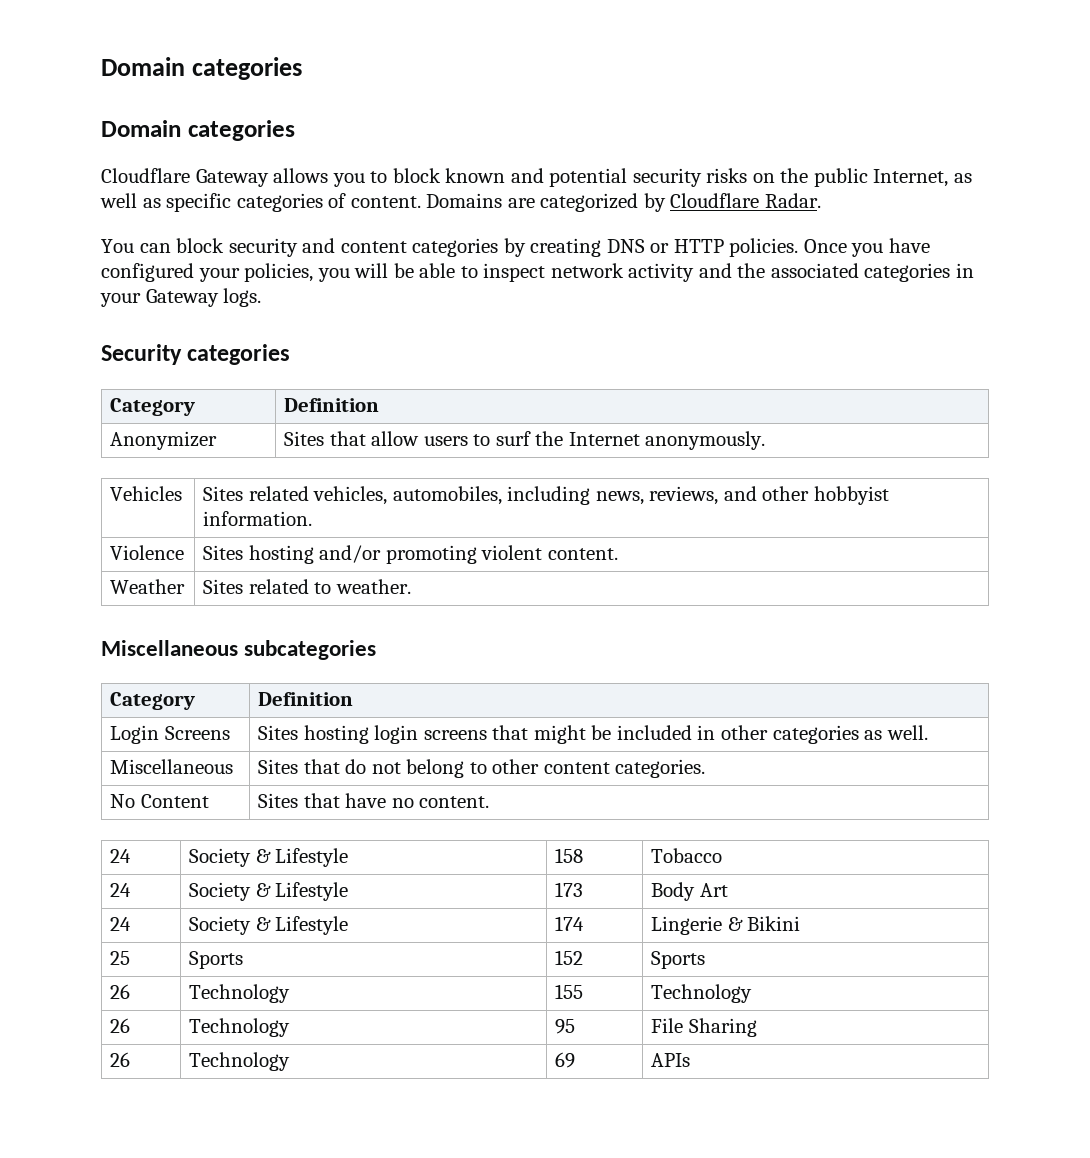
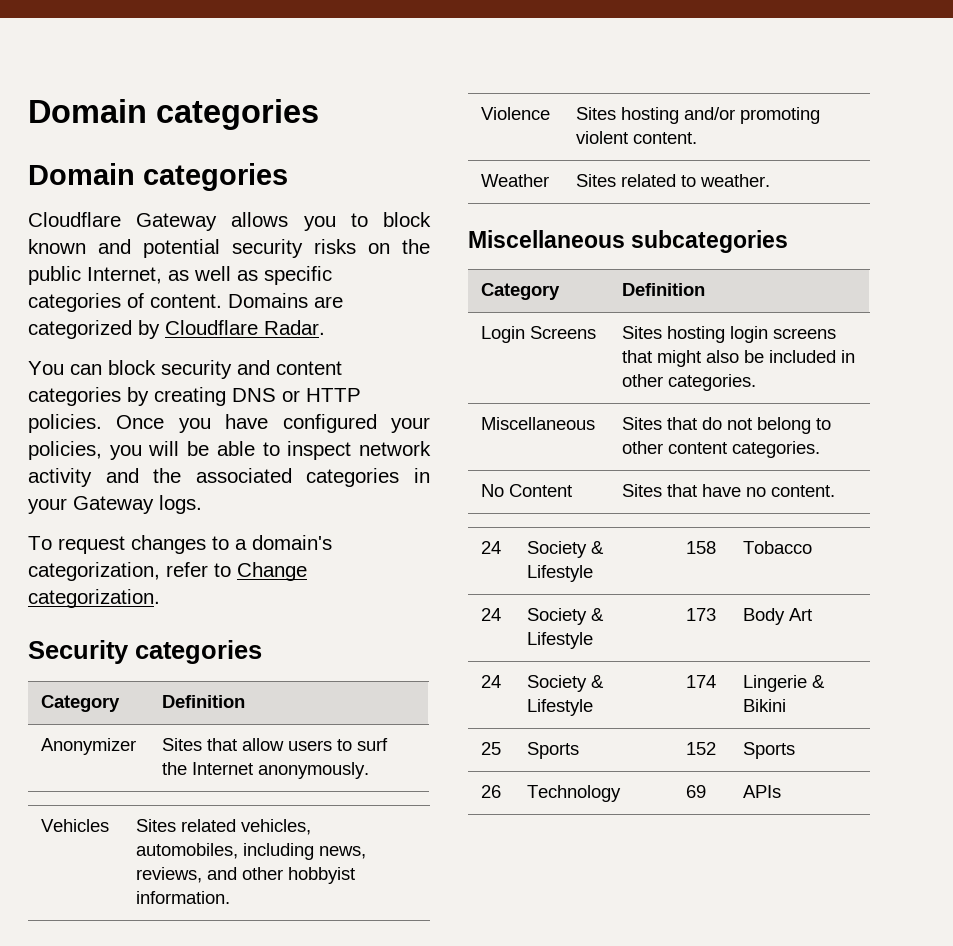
+ To request changes to a domain's categorization, refer to Change categorization.
- Login Screens | Sites hosting login screens that might be included in other categories as well.
+ Login Screens | Sites hosting login screens that might also be included in other categories.
- 26 | Technology | 155 | Technology
- 26 | Technology | 95 | File Sharing

